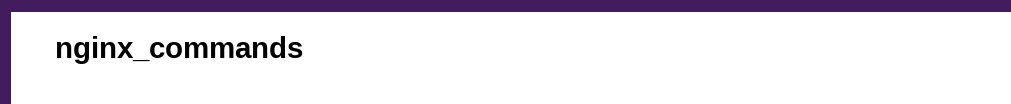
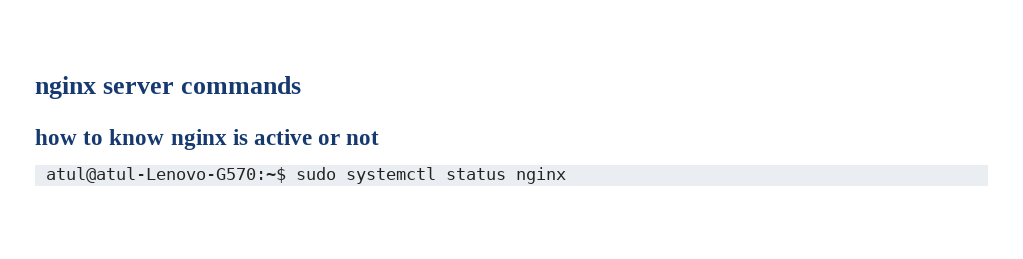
- nginx_commands
+ nginx server commands
+ how to know nginx is active or not
+ atul@atul-Lenovo-G570:~$ sudo systemctl status nginx

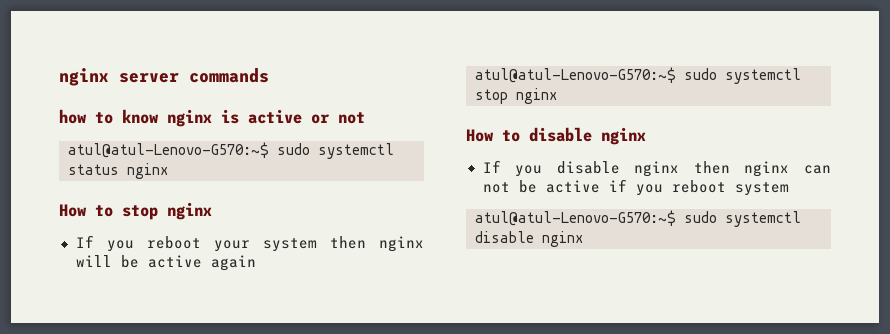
+ How to stop nginx
+ If you reboot your system then nginx will be active again
+ atul@atul-Lenovo-G570:~$ sudo systemctl stop nginx
+ How to disable nginx
+ If you disable nginx then nginx can not be active if you reboot system
+ atul@atul-Lenovo-G570:~$ sudo systemctl disable nginx

